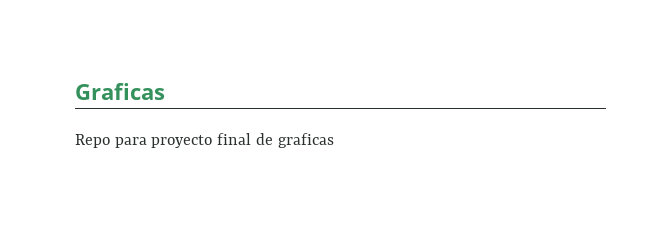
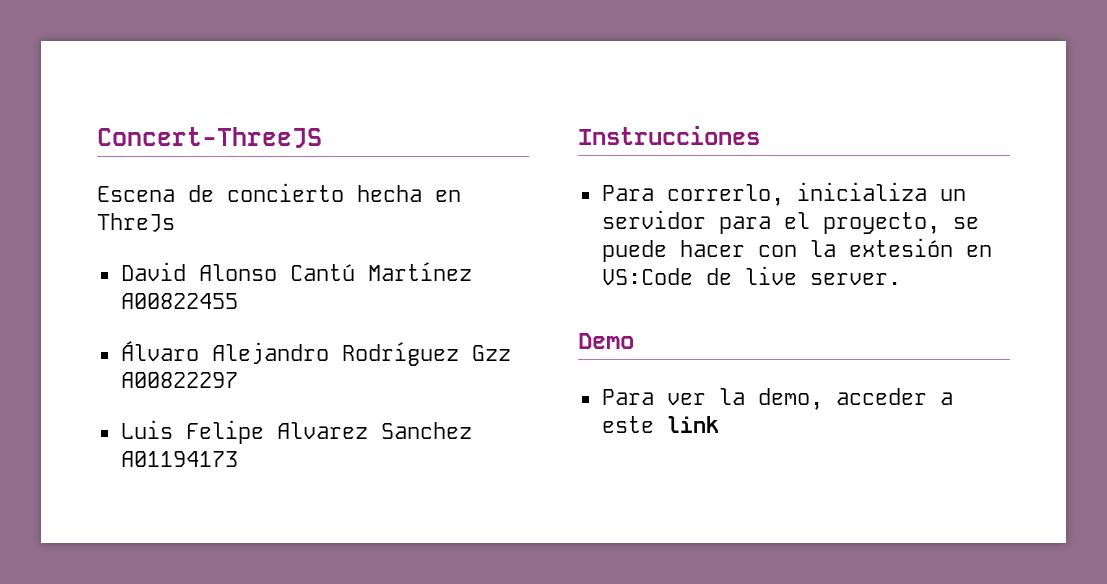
- Graficas
- Repo para proyecto final de graficas
+ Concert-ThreeJS
+ Escena de concierto hecha en ThreJs
+ David Alonso Cantú Martínez A00822455
+ Álvaro Alejandro Rodríguez Gzz A00822297
+ Luis Felipe Alvarez Sanchez A01194173
+ Instrucciones
+ Para correrlo, inicializa un servidor para el proyecto, se puede hacer con la extesión en VS:Code de live server.
+ Demo
+ Para ver la demo, acceder a este link

